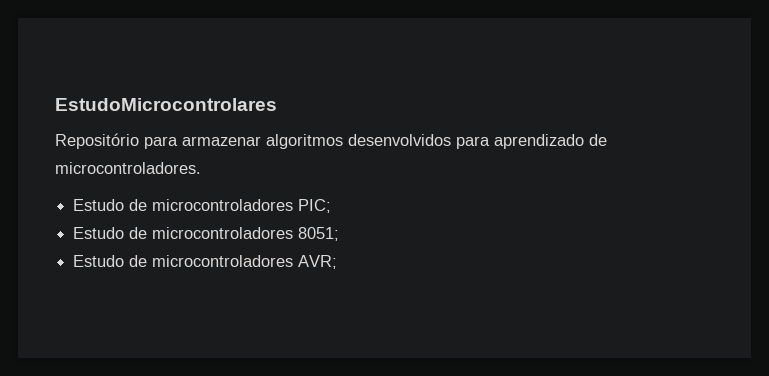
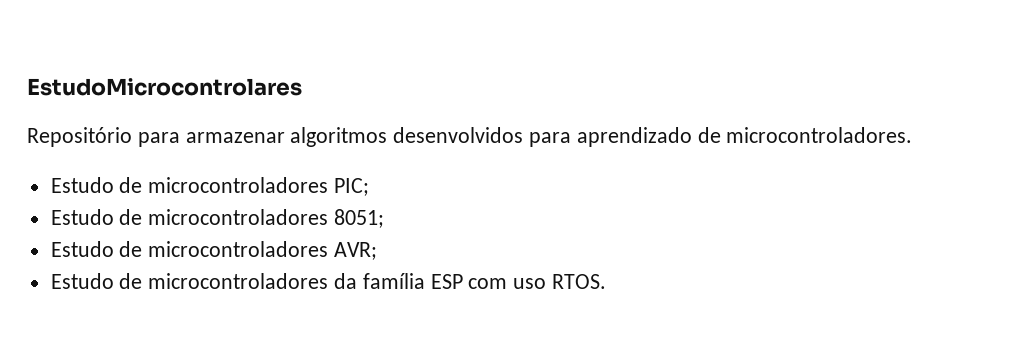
+ Estudo de microcontroladores da família ESP com uso RTOS.

